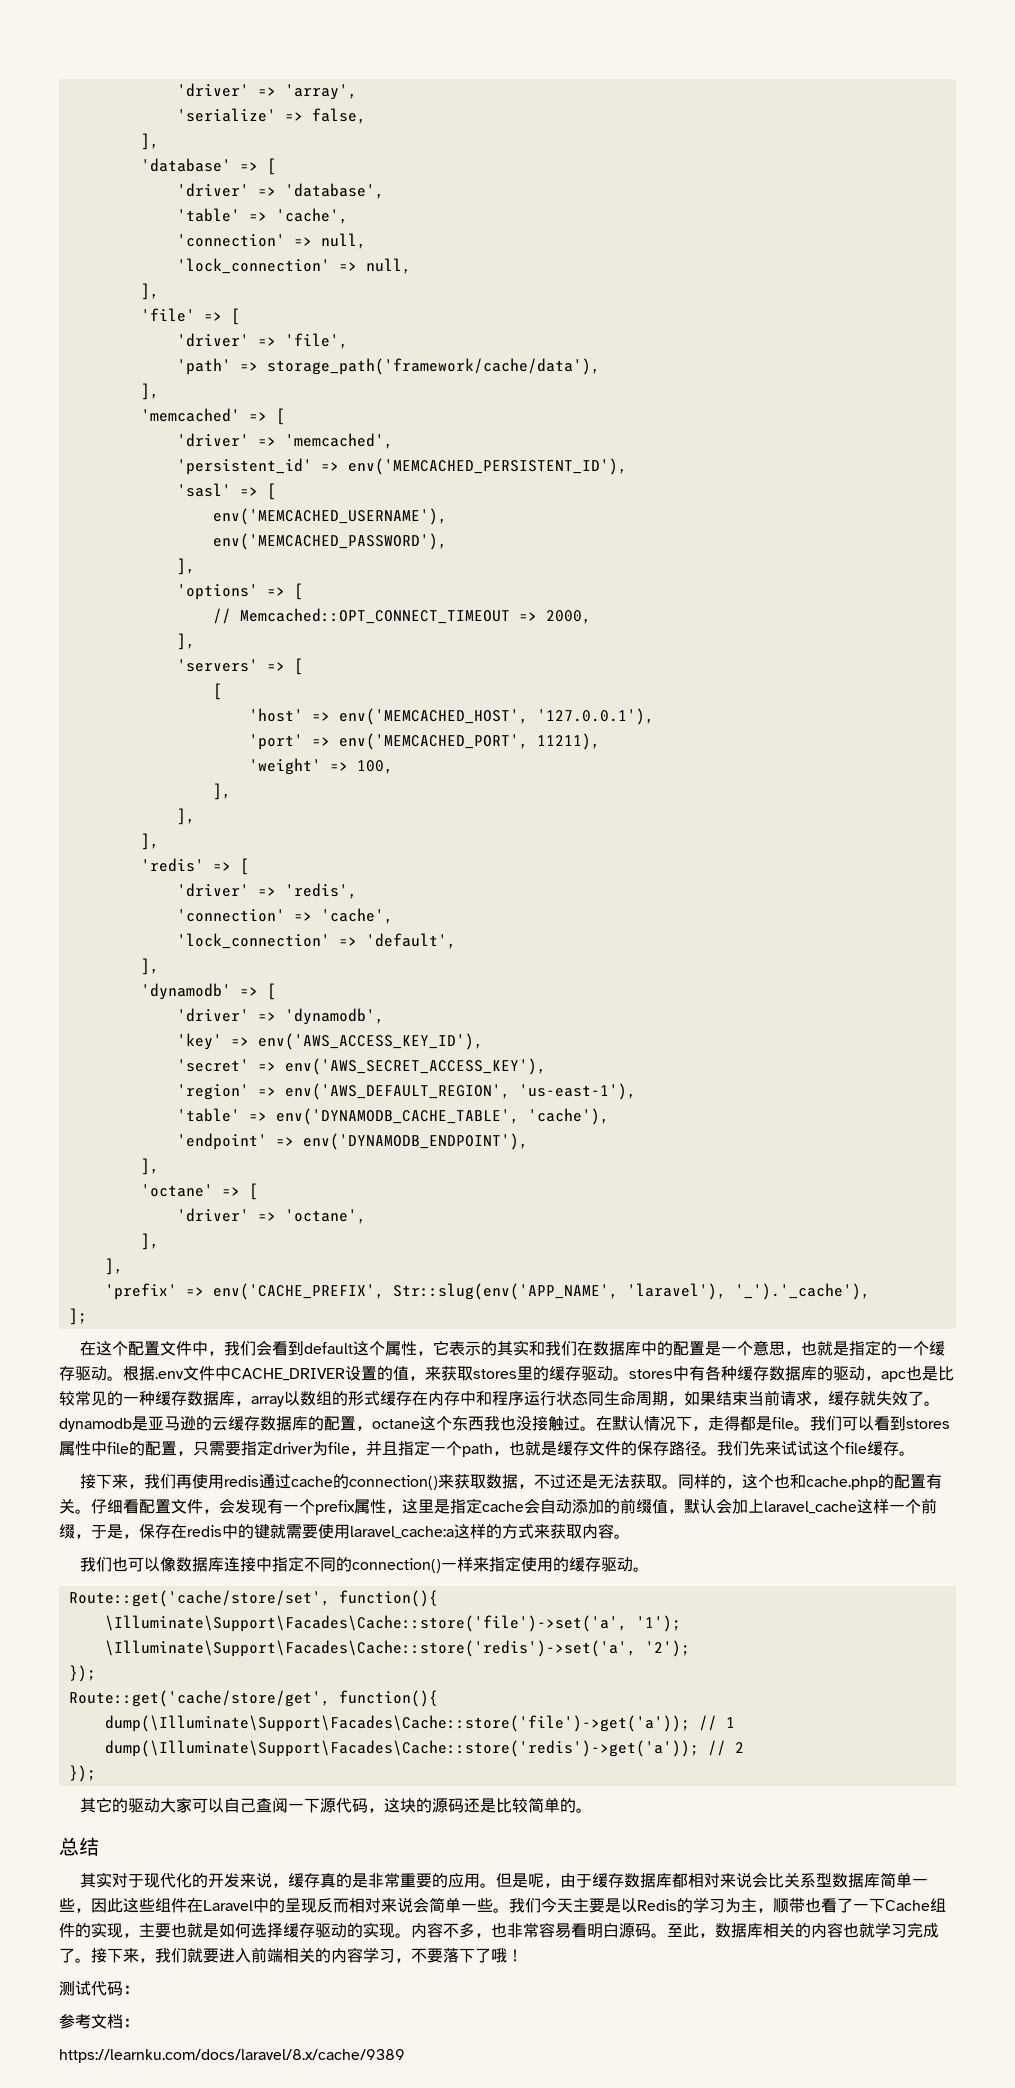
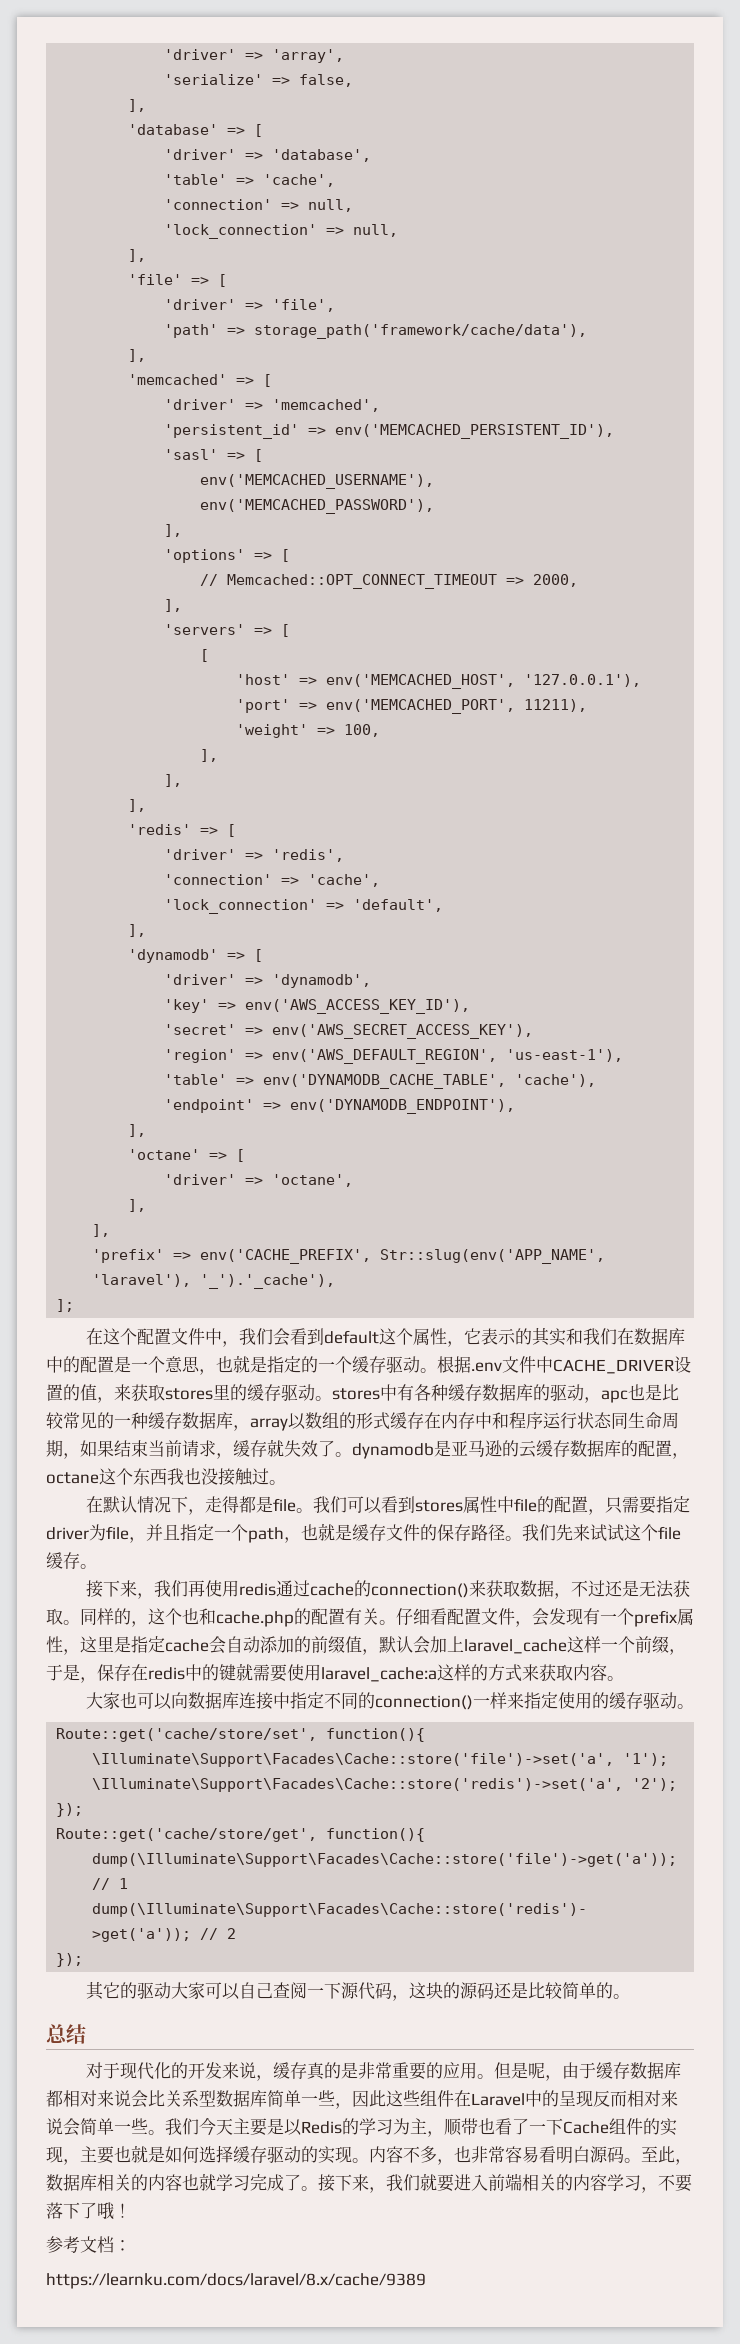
- 根据.env文件中CACHE_DRIVER设置的值，来获取stores里的缓存驱动。stores中有各种缓存数据库的驱动，apc也是比较常见的一种缓存数据库，array以数组的形式缓存在内存中和程序运行状态同生命周期，如果结束当前请求，缓存就失效了。dynamodb是亚马逊的云缓存数据库的配置，octane这个东西我也没接触过。在默认情况下，走得都是file。
+ 根据.env文件中CACHE_DRIVER设置的值，来获取stores里的缓存驱动。stores中有各种缓存数据库的驱动，apc也是比较常见的一种缓存数据库，array以数组的形式缓存在内存中和程序运行状态同生命周期，如果结束当前请求，缓存就失效了。dynamodb是亚马逊的云缓存数据库的配置，octane这个东西我也没接触过。
+ 在默认情况下，走得都是file。
- 我们也可以像数据库连接中指定不同的connection()一样来指定使用的缓存驱动。
+ 大家也可以向数据库连接中指定不同的connection()一样来指定使用的缓存驱动。
- 其实对于现代化的开发来说，缓存真的是非常重要的应用。
+ 对于现代化的开发来说，缓存真的是非常重要的应用。
- 测试代码：

